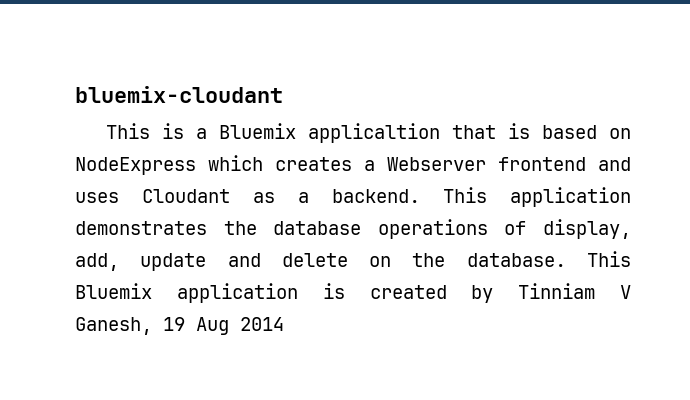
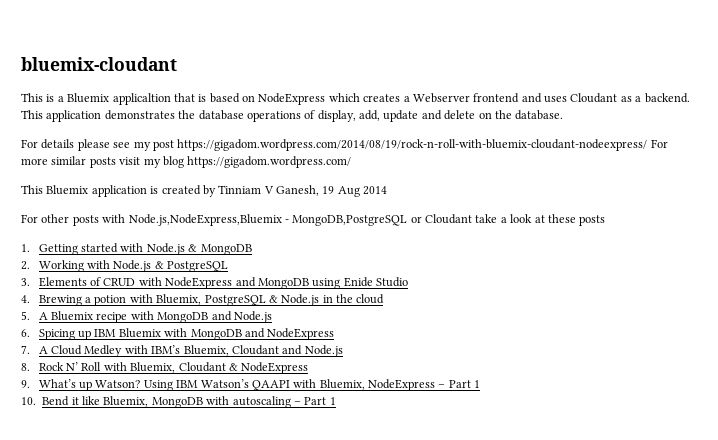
- This application demonstrates the database operations of display, add, update and delete on the database. This Bluemix application is created by Tinniam V Ganesh, 19 Aug 2014
+ This application demonstrates the database operations of display, add, update and delete on the database.
+ For details please see my post https://gigadom.wordpress.com/2014/08/19/rock-n-roll-with-bluemix-cloudant-nodeexpress/ For more similar posts visit my blog https://gigadom.wordpress.com/
+ This Bluemix application is created by Tinniam V Ganesh, 19 Aug 2014
+ For other posts with Node.js,NodeExpress,Bluemix - MongoDB,PostgreSQL or Cloudant take a look at these posts
+ 1. Getting started with Node.js & MongoDB
+ 2. Working with Node.js & PostgreSQL
+ 3. Elements of CRUD with NodeExpress and MongoDB using Enide Studio
+ 4. Brewing a potion with Bluemix, PostgreSQL & Node.js in the cloud
+ 5. A Bluemix recipe with MongoDB and Node.js
+ 6. Spicing up IBM Bluemix with MongoDB and NodeExpress
+ 7. A Cloud Medley with IBM’s Bluemix, Cloudant and Node.js
+ 8. Rock N’ Roll with Bluemix, Cloudant & NodeExpress
+ 9. What’s up Watson? Using IBM Watson’s QAAPI with Bluemix, NodeExpress – Part 1
+ 10. Bend it like Bluemix, MongoDB with autoscaling – Part 1

